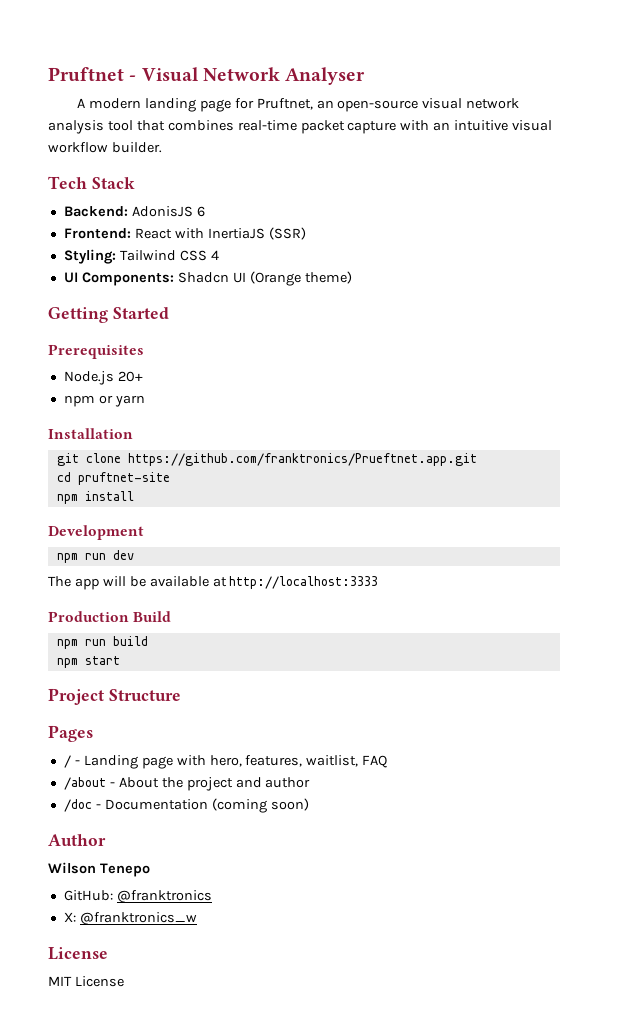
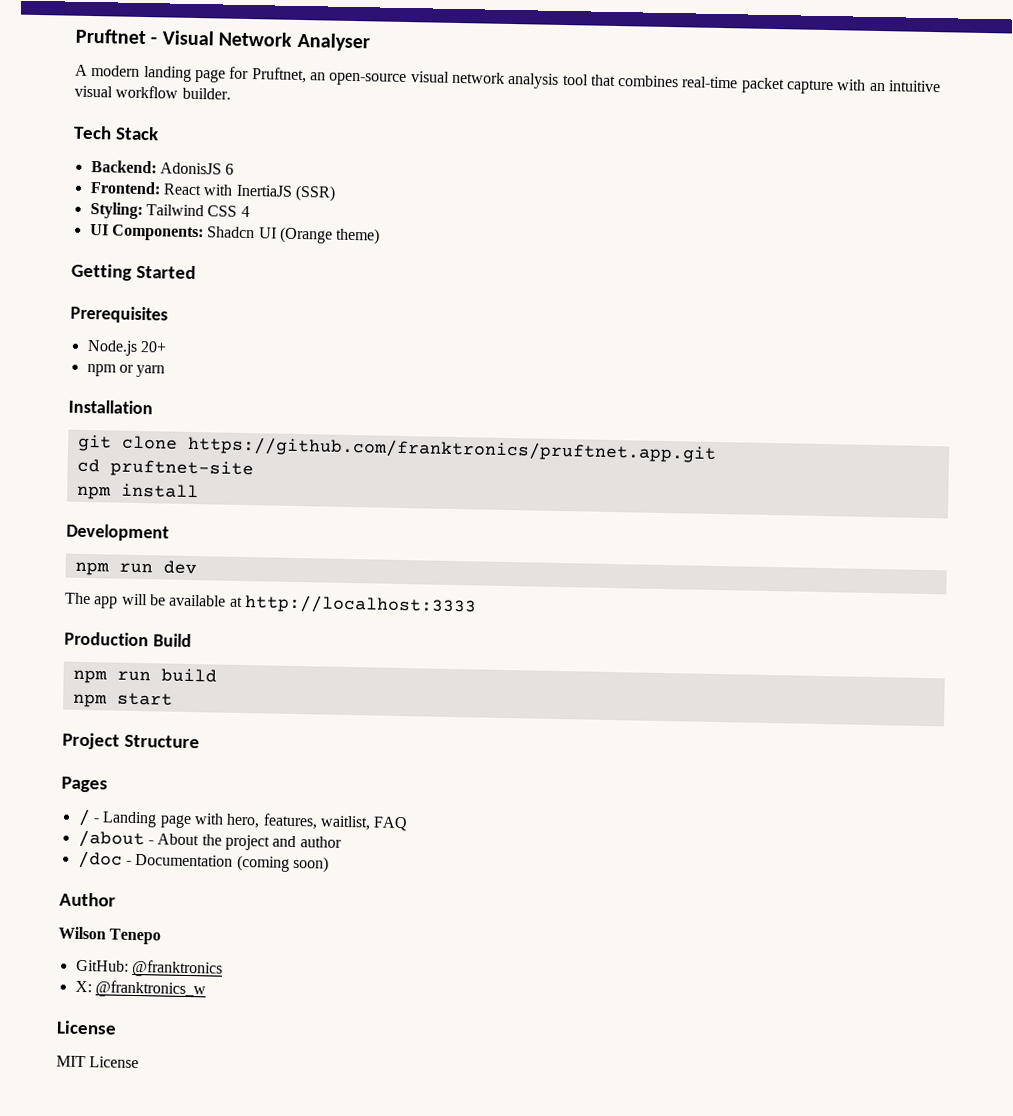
- git clone https://github.com/franktronics/Prueftnet.app.git
+ git clone https://github.com/franktronics/pruftnet.app.git

